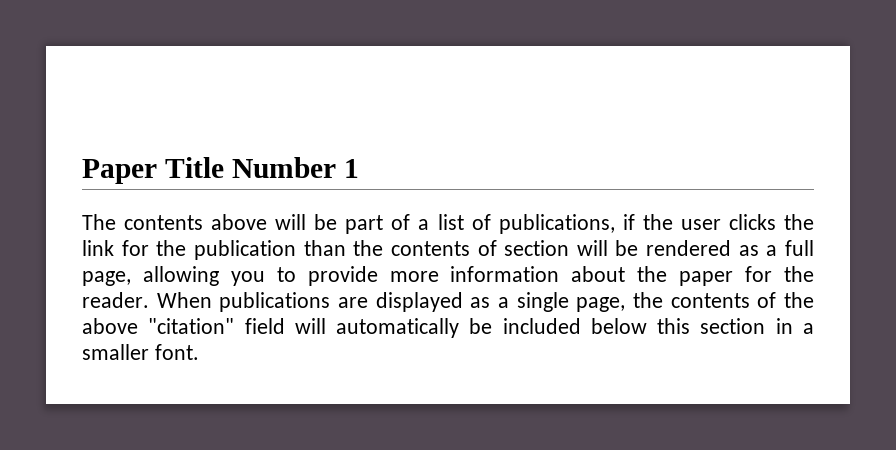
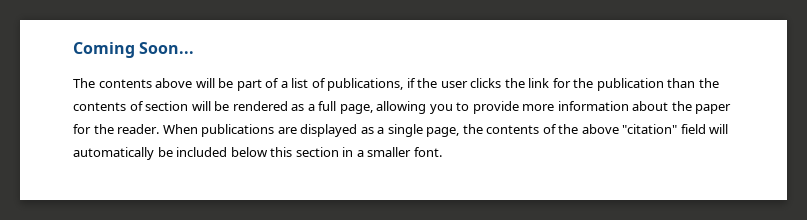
- Paper Title Number 1
+ Coming Soon...

